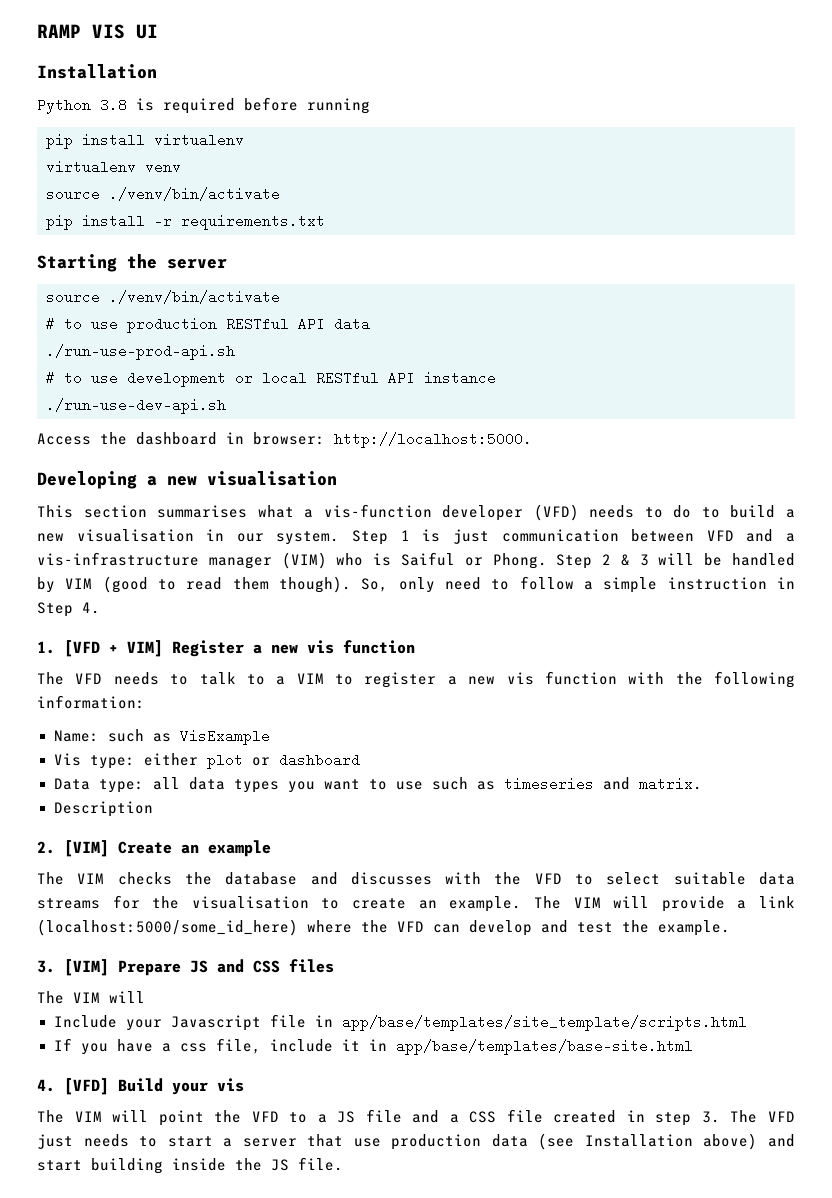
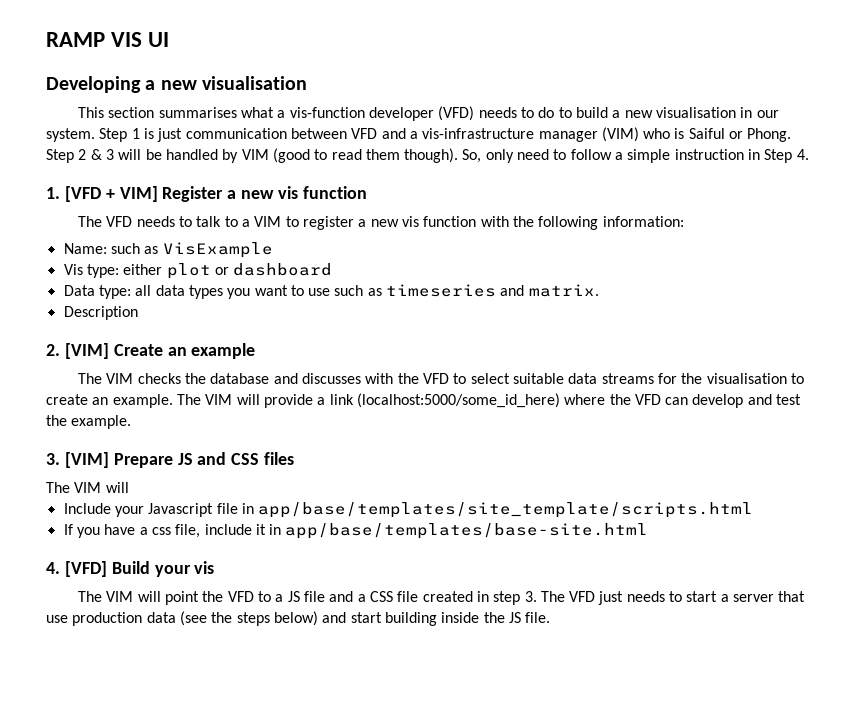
  RAMP VIS UI
- Installation
- Python 3.8 is required before running
- pip install virtualenv
- virtualenv venv
- source ./venv/bin/activate
- pip install -r requirements.txt
- Starting the server
- source ./venv/bin/activate
- # to use production RESTful API data
- ./run-use-prod-api.sh
- # to use development or local RESTful API instance
- ./run-use-dev-api.sh
- Access the dashboard in browser: http://localhost:5000.
- The VIM will point the VFD to a JS file and a CSS file created in step 3. The VFD just needs to start a server that use production data (see Installation above) and start building inside the JS file.
+ The VIM will point the VFD to a JS file and a CSS file created in step 3. The VFD just needs to start a server that use production data (see the steps below) and start building inside the JS file.

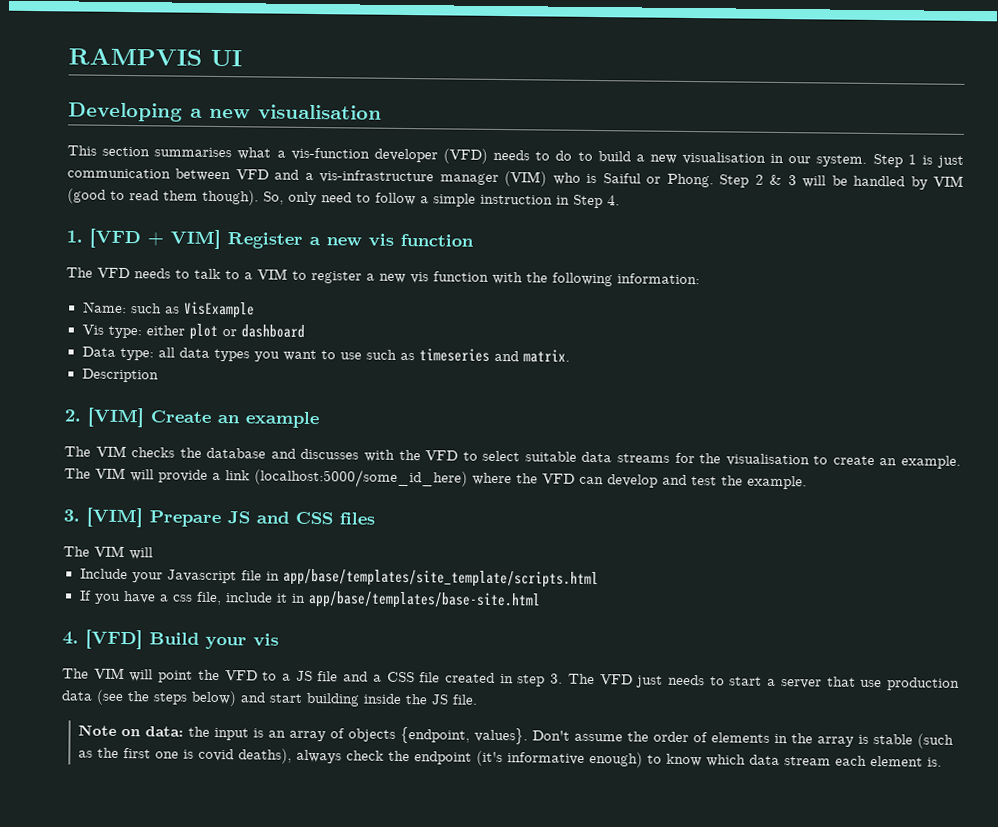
- RAMP VIS UI
+ RAMPVIS UI
+ Note on data: the input is an array of objects {endpoint, values}. Don't assume the order of elements in the array is stable (such as the first one is covid deaths), always check the endpoint (it's informative enough) to know which data stream each element is.

